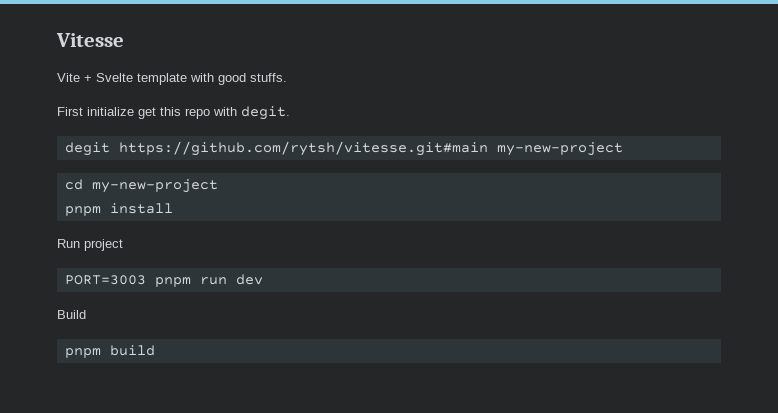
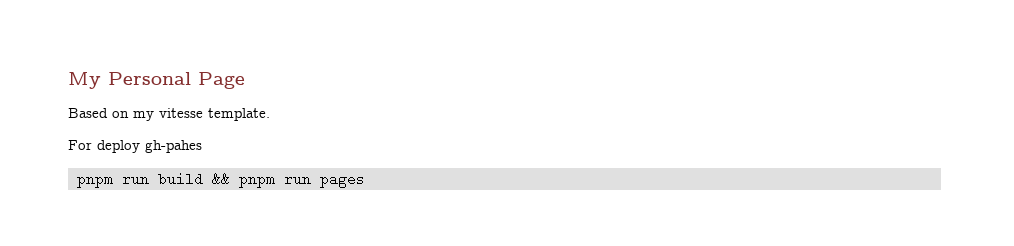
- Vitesse
- Vite + Svelte template with good stuffs.
- First initialize get this repo with degit.
- degit https://github.com/rytsh/vitesse.git#main my-new-project
- cd my-new-project
- pnpm install
- Run project
- PORT=3003 pnpm run dev
- Build
- pnpm build
+ My Personal Page
+ Based on my vitesse template.
+ For deploy gh-pahes
+ pnpm run build && pnpm run pages

